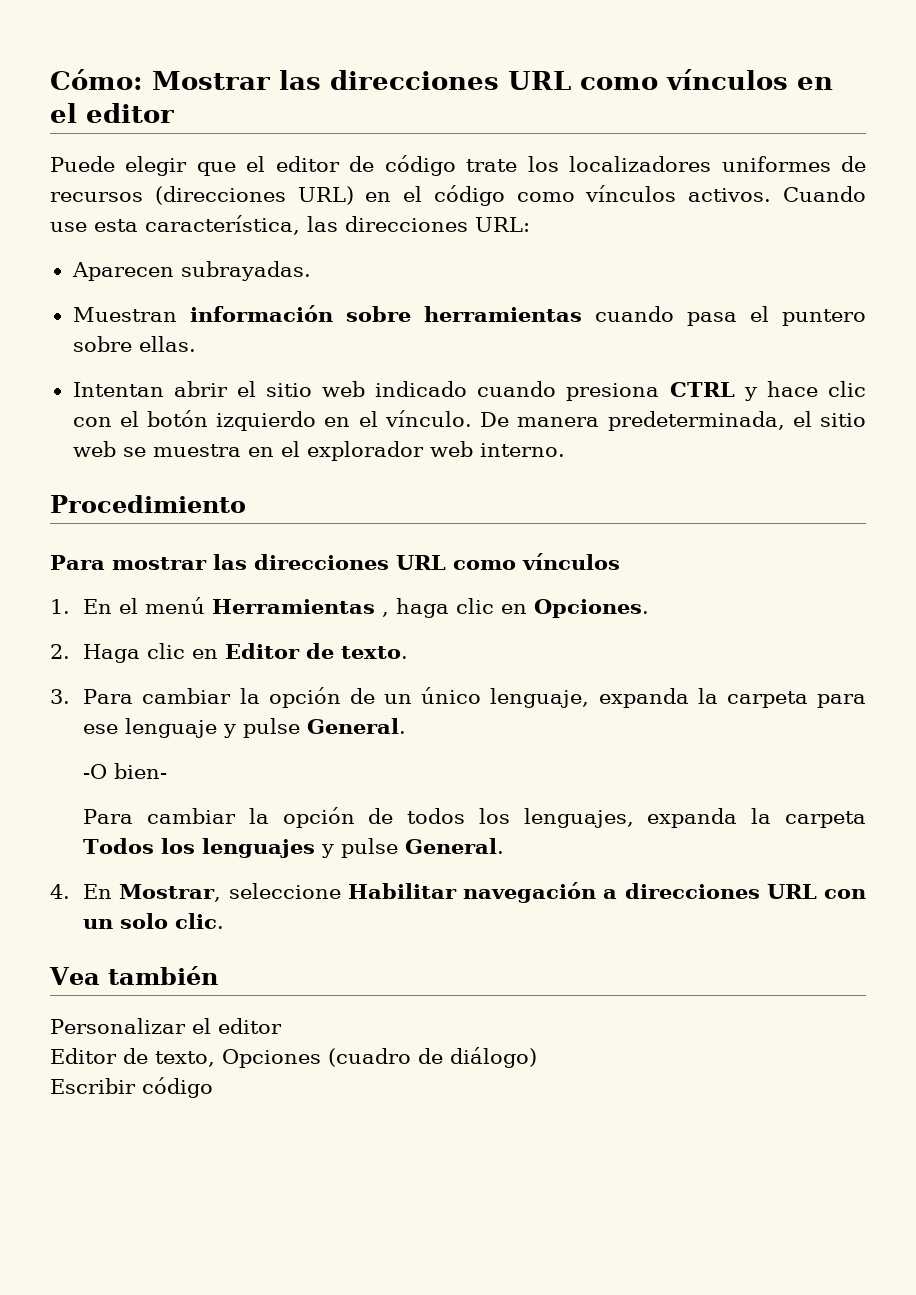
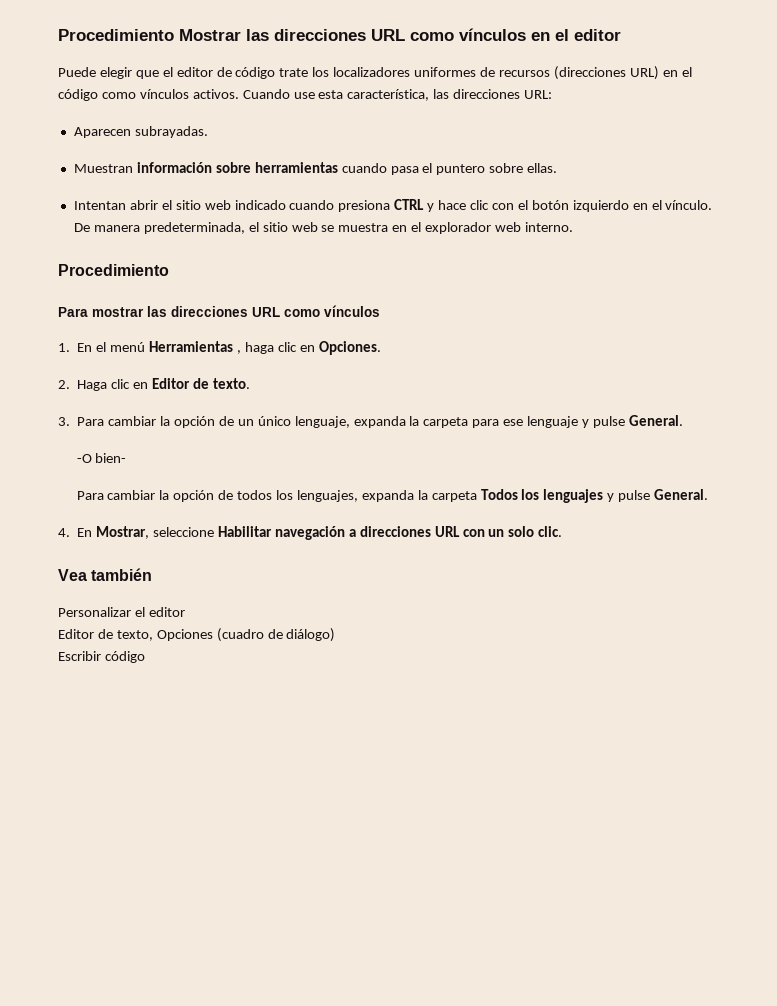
- Cómo: Mostrar las direcciones URL como vínculos en el editor
+ Procedimiento Mostrar las direcciones URL como vínculos en el editor

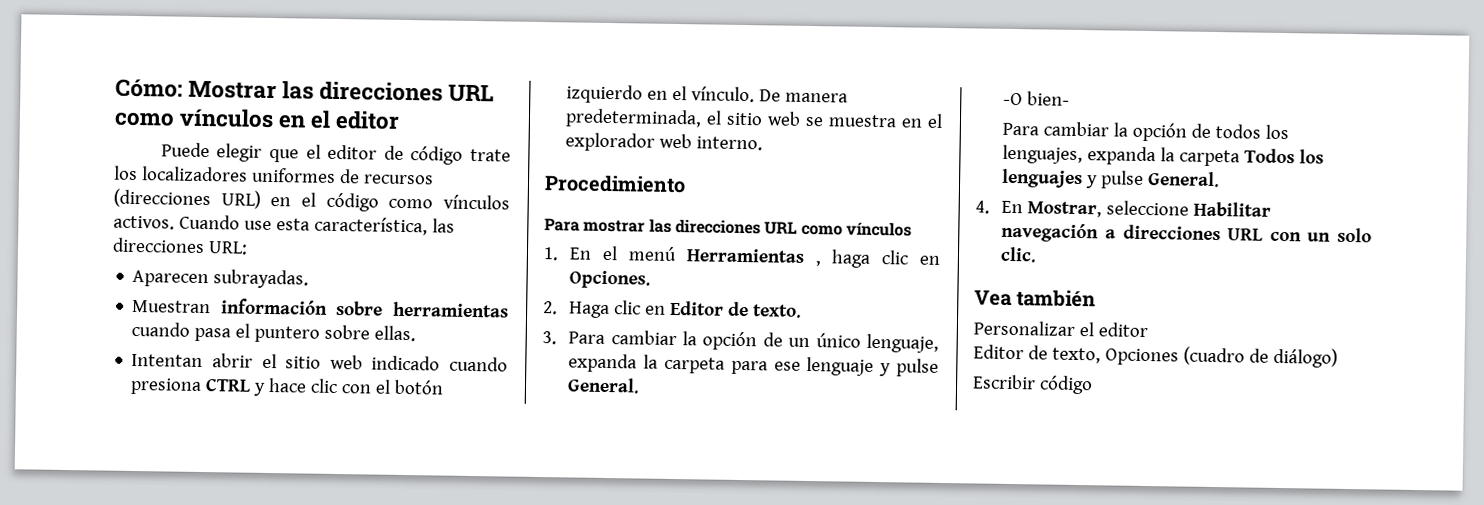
- Procedimiento Mostrar las direcciones URL como vínculos en el editor
+ Cómo: Mostrar las direcciones URL como vínculos en el editor

